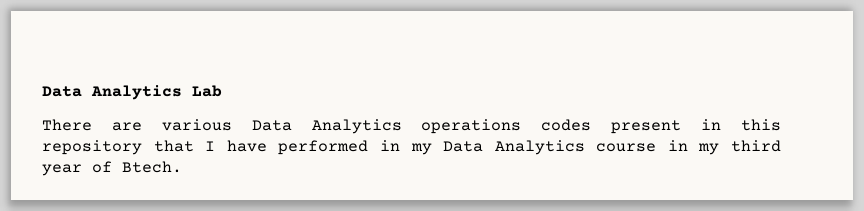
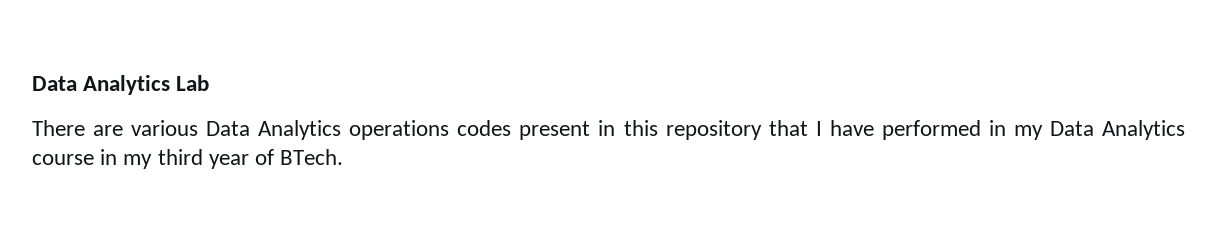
- There are various Data Analytics operations codes present in this repository that I have performed in my Data Analytics course in my third year of Btech.
+ There are various Data Analytics operations codes present in this repository that I have performed in my Data Analytics course in my third year of BTech.

